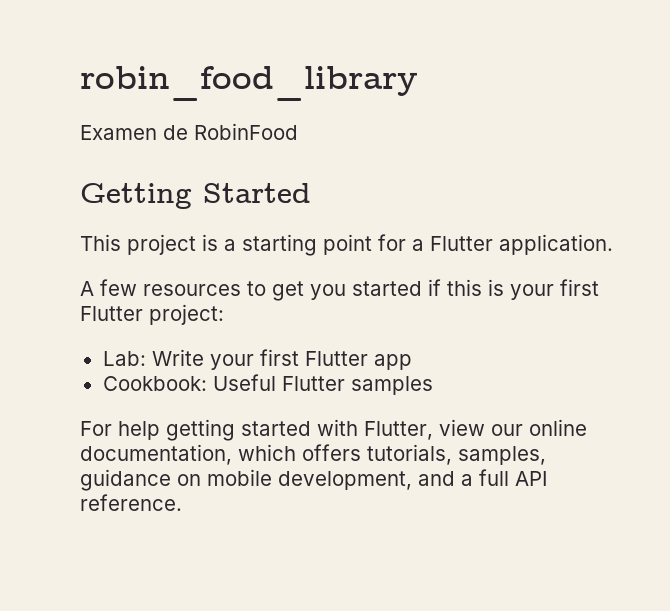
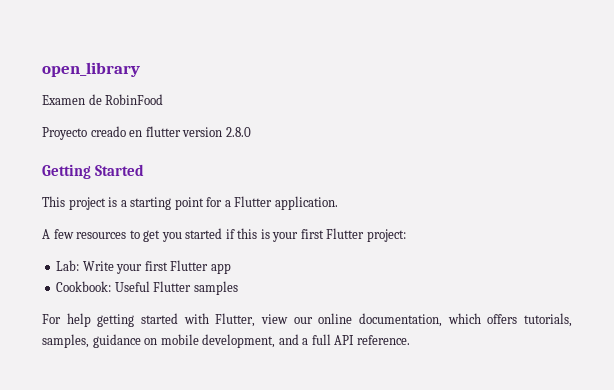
- robin_food_library
+ open_library
+ Proyecto creado en flutter version 2.8.0

